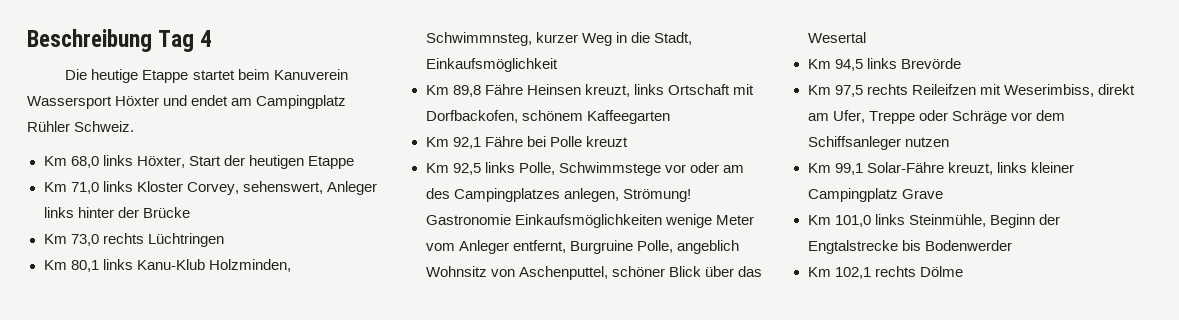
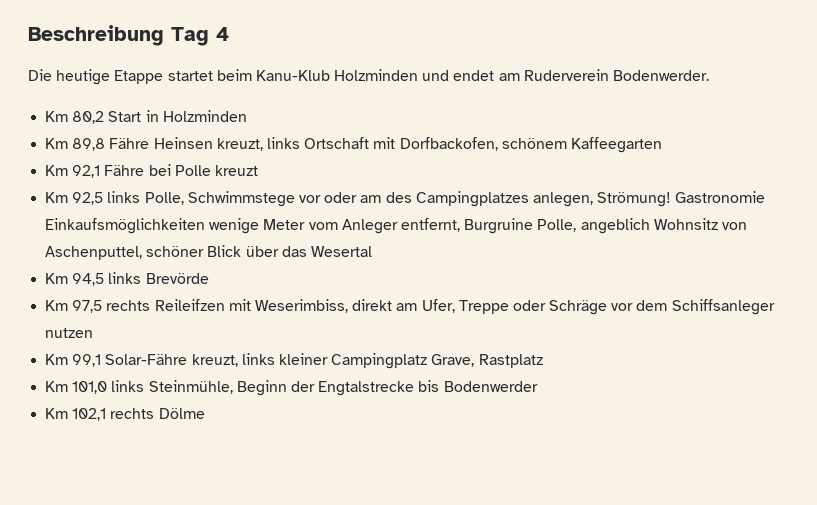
- Die heutige Etappe startet beim Kanuverein Wassersport Höxter und endet am Campingplatz Rühler Schweiz.
- Km 68,0 links Höxter, Start der heutigen Etappe
- Km 71,0 links Kloster Corvey, sehenswert, Anleger links hinter der Brücke
- Km 73,0 rechts Lüchtringen
- Km 80,1 links Kanu-Klub Holzminden, Schwimmnsteg, kurzer Weg in die Stadt, Einkaufsmöglichkeit
+ Die heutige Etappe startet beim Kanu-Klub Holzminden und endet am Ruderverein Bodenwerder.
+ Km 80,2 Start in Holzminden
- Km 99,1 Solar-Fähre kreuzt, links kleiner Campingplatz Grave
+ Km 99,1 Solar-Fähre kreuzt, links kleiner Campingplatz Grave, Rastplatz

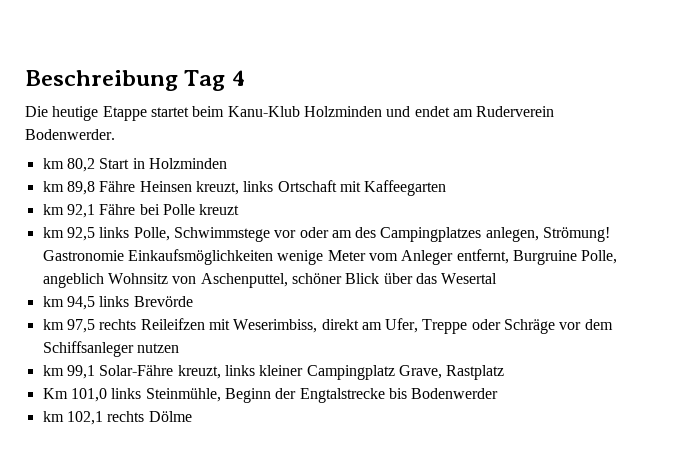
- Km 80,2 Start in Holzminden
+ km 80,2 Start in Holzminden
- Km 89,8 Fähre Heinsen kreuzt, links Ortschaft mit Dorfbackofen, schönem Kaffeegarten
+ km 89,8 Fähre Heinsen kreuzt, links Ortschaft mit Kaffeegarten
- Km 92,1 Fähre bei Polle kreuzt
+ km 92,1 Fähre bei Polle kreuzt
- Km 92,5 links Polle, Schwimmstege vor oder am des Campingplatzes anlegen, Strömung!
+ km 92,5 links Polle, Schwimmstege vor oder am des Campingplatzes anlegen, Strömung!
- Km 94,5 links Brevörde
+ km 94,5 links Brevörde
- Km 97,5 rechts Reileifzen mit Weserimbiss, direkt am Ufer, Treppe oder Schräge vor dem Schiffsanleger nutzen
+ km 97,5 rechts Reileifzen mit Weserimbiss, direkt am Ufer, Treppe oder Schräge vor dem Schiffsanleger nutzen
- Km 99,1 Solar-Fähre kreuzt, links kleiner Campingplatz Grave, Rastplatz
+ km 99,1 Solar-Fähre kreuzt, links kleiner Campingplatz Grave, Rastplatz
- Km 102,1 rechts Dölme
+ km 102,1 rechts Dölme

